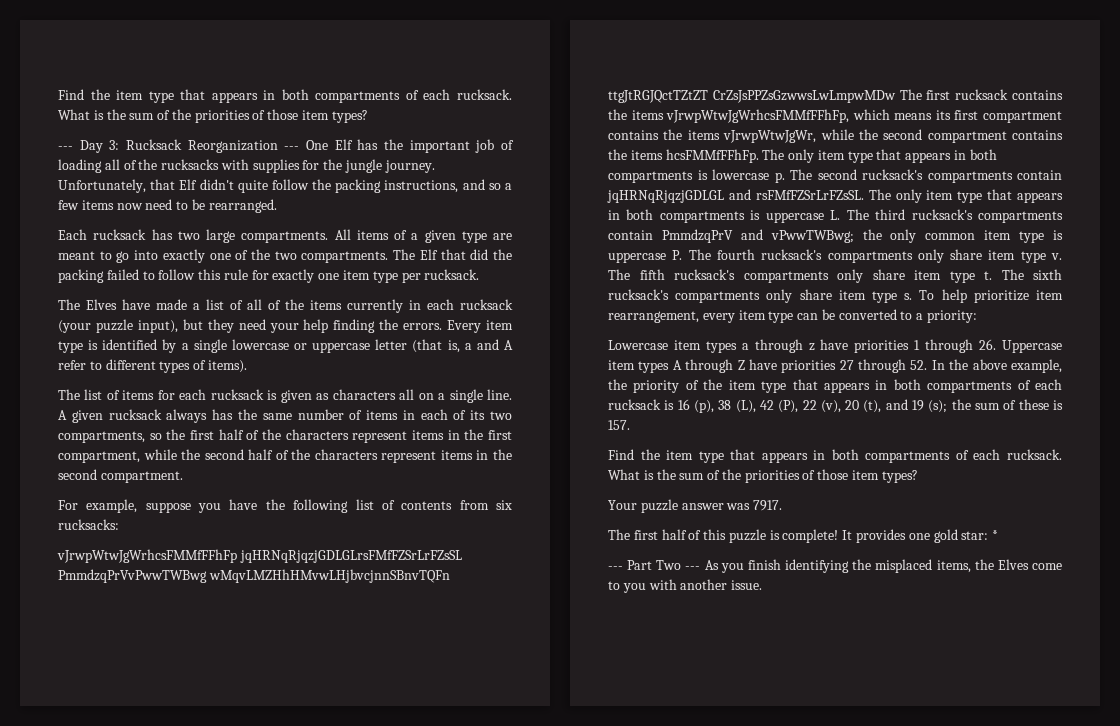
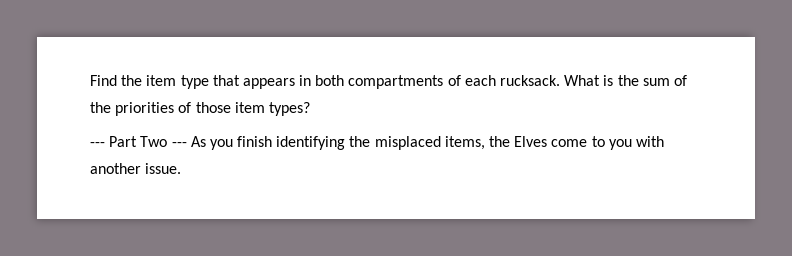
- --- Day 3: Rucksack Reorganization --- One Elf has the important job of loading all of the rucksacks with supplies for the jungle journey. Unfortunately, that Elf didn't quite follow the packing instructions, and so a few items now need to be rearranged.
- Each rucksack has two large compartments. All items of a given type are meant to go into exactly one of the two compartments. The Elf that did the packing failed to follow this rule for exactly one item type per rucksack.
- The Elves have made a list of all of the items currently in each rucksack (your puzzle input), but they need your help finding the errors. Every item type is identified by a single lowercase or uppercase letter (that is, a and A refer to different types of items).
- The list of items for each rucksack is given as characters all on a single line. A given rucksack always has the same number of items in each of its two compartments, so the first half of the characters represent items in the first compartment, while the second half of the characters represent items in the second compartment.
- For example, suppose you have the following list of contents from six rucksacks:
- vJrwpWtwJgWrhcsFMMfFFhFp jqHRNqRjqzjGDLGLrsFMfFZSrLrFZsSL PmmdzqPrVvPwwTWBwg wMqvLMZHhHMvwLHjbvcjnnSBnvTQFn ttgJtRGJQctTZtZT CrZsJsPPZsGzwwsLwLmpwMDw The first rucksack contains the items vJrwpWtwJgWrhcsFMMfFFhFp, which means its first compartment contains the items vJrwpWtwJgWr, while the second compartment contains the items hcsFMMfFFhFp. The only item type that appears in both compartments is lowercase p. The second rucksack's compartments contain jqHRNqRjqzjGDLGL and rsFMfFZSrLrFZsSL. The only item type that appears in both compartments is uppercase L. The third rucksack's compartments contain PmmdzqPrV and vPwwTWBwg; the only common item type is uppercase P. The fourth rucksack's compartments only share item type v. The fifth rucksack's compartments only share item type t. The sixth rucksack's compartments only share item type s. To help prioritize item rearrangement, every item type can be converted to a priority:
- Lowercase item types a through z have priorities 1 through 26. Uppercase item types A through Z have priorities 27 through 52. In the above example, the priority of the item type that appears in both compartments of each rucksack is 16 (p), 38 (L), 42 (P), 22 (v), 20 (t), and 19 (s); the sum of these is 157.
- Find the item type that appears in both compartments of each rucksack. What is the sum of the priorities of those item types?
- Your puzzle answer was 7917.
- The first half of this puzzle is complete! It provides one gold star: *

